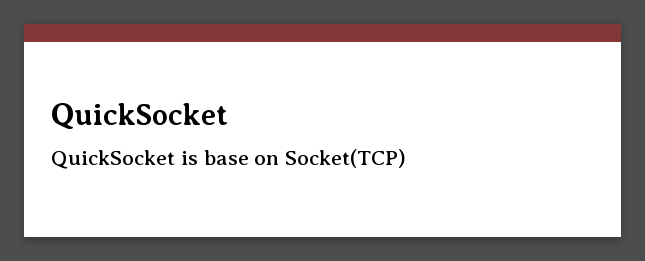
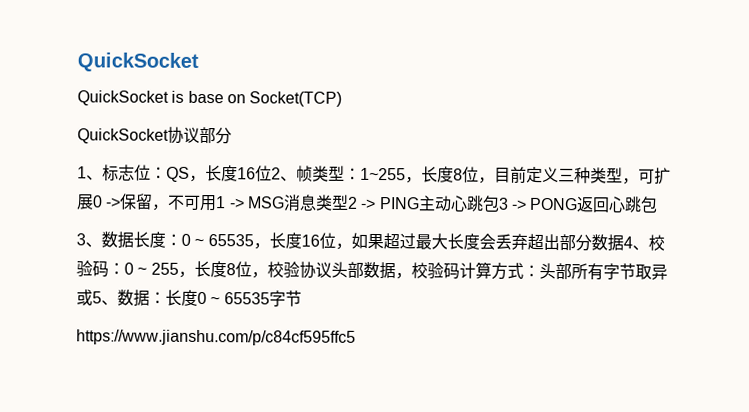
+ QuickSocket协议部分
+ 1、标志位：QS，长度16位2、帧类型：1~255，长度8位，目前定义三种类型，可扩展0 ->保留，不可用1 -> MSG消息类型2 -> PING主动心跳包3 -> PONG返回心跳包
+ 3、数据长度：0 ~ 65535，长度16位，如果超过最大长度会丢弃超出部分数据4、校验码：0 ~ 255，长度8位，校验协议头部数据，校验码计算方式：头部所有字节取异或5、数据：长度0 ~ 65535字节
+ https://www.jianshu.com/p/c84cf595ffc5

